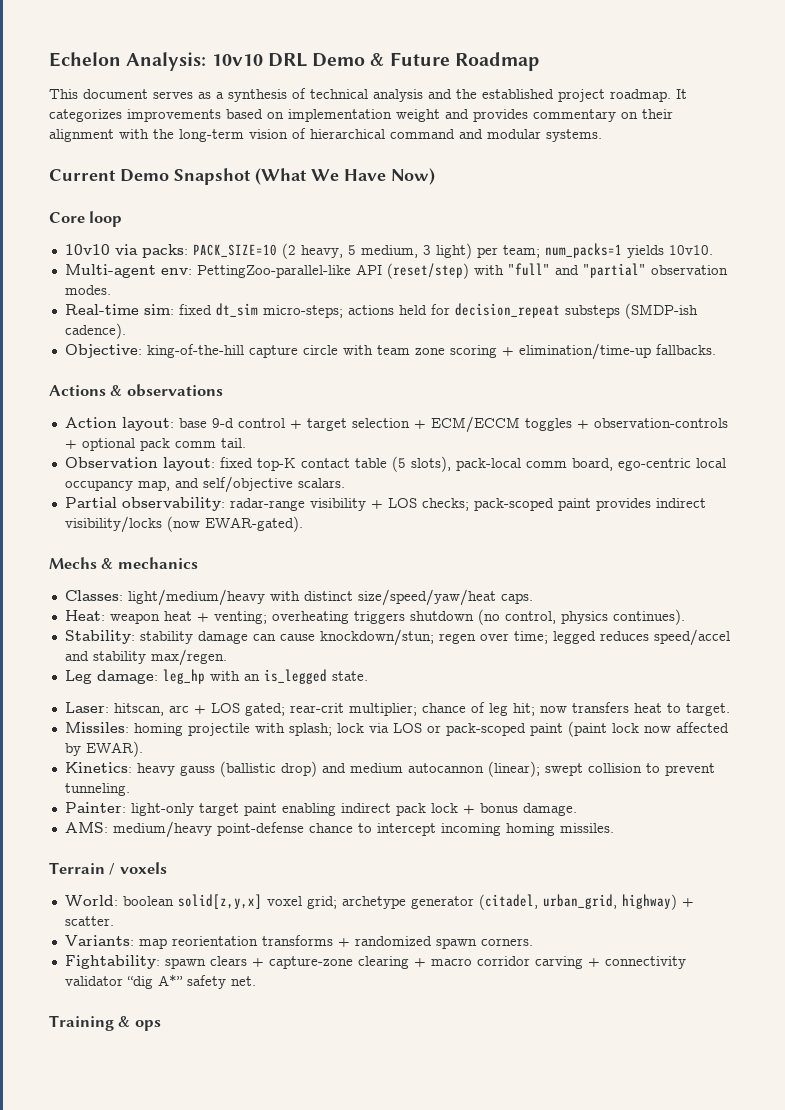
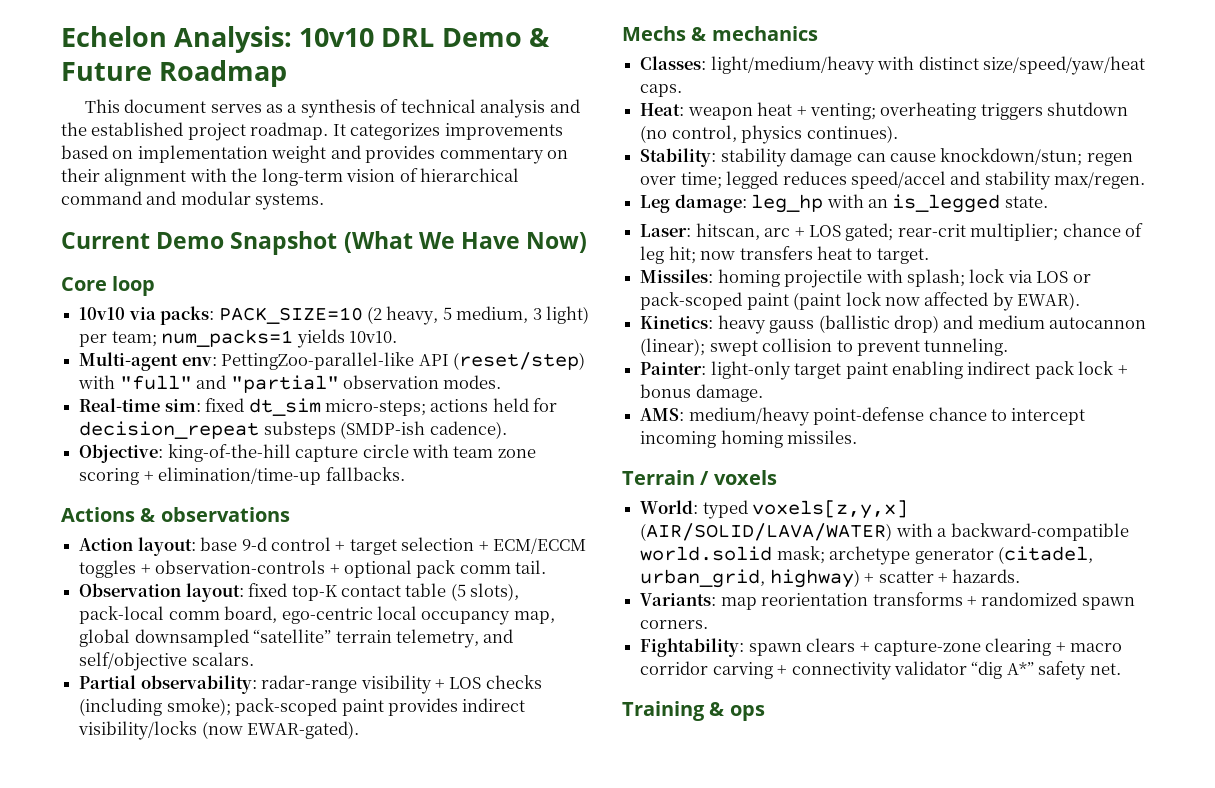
- Observation layout: fixed top‑K contact table (5 slots), pack-local comm board, ego-centric local occupancy map, and self/objective scalars.
+ Observation layout: fixed top‑K contact table (5 slots), pack-local comm board, ego-centric local occupancy map, global downsampled “satellite” terrain telemetry, and self/objective scalars.
- Partial observability: radar-range visibility + LOS checks; pack-scoped paint provides indirect visibility/locks (now EWAR-gated).
+ Partial observability: radar-range visibility + LOS checks (including smoke); pack-scoped paint provides indirect visibility/locks (now EWAR-gated).
- World: boolean solid[z,y,x] voxel grid; archetype generator (citadel, urban_grid, highway) + scatter.
+ World: typed voxels[z,y,x] (AIR/SOLID/LAVA/WATER) with a backward-compatible world.solid mask; archetype generator (citadel, urban_grid, highway) + scatter + hazards.

